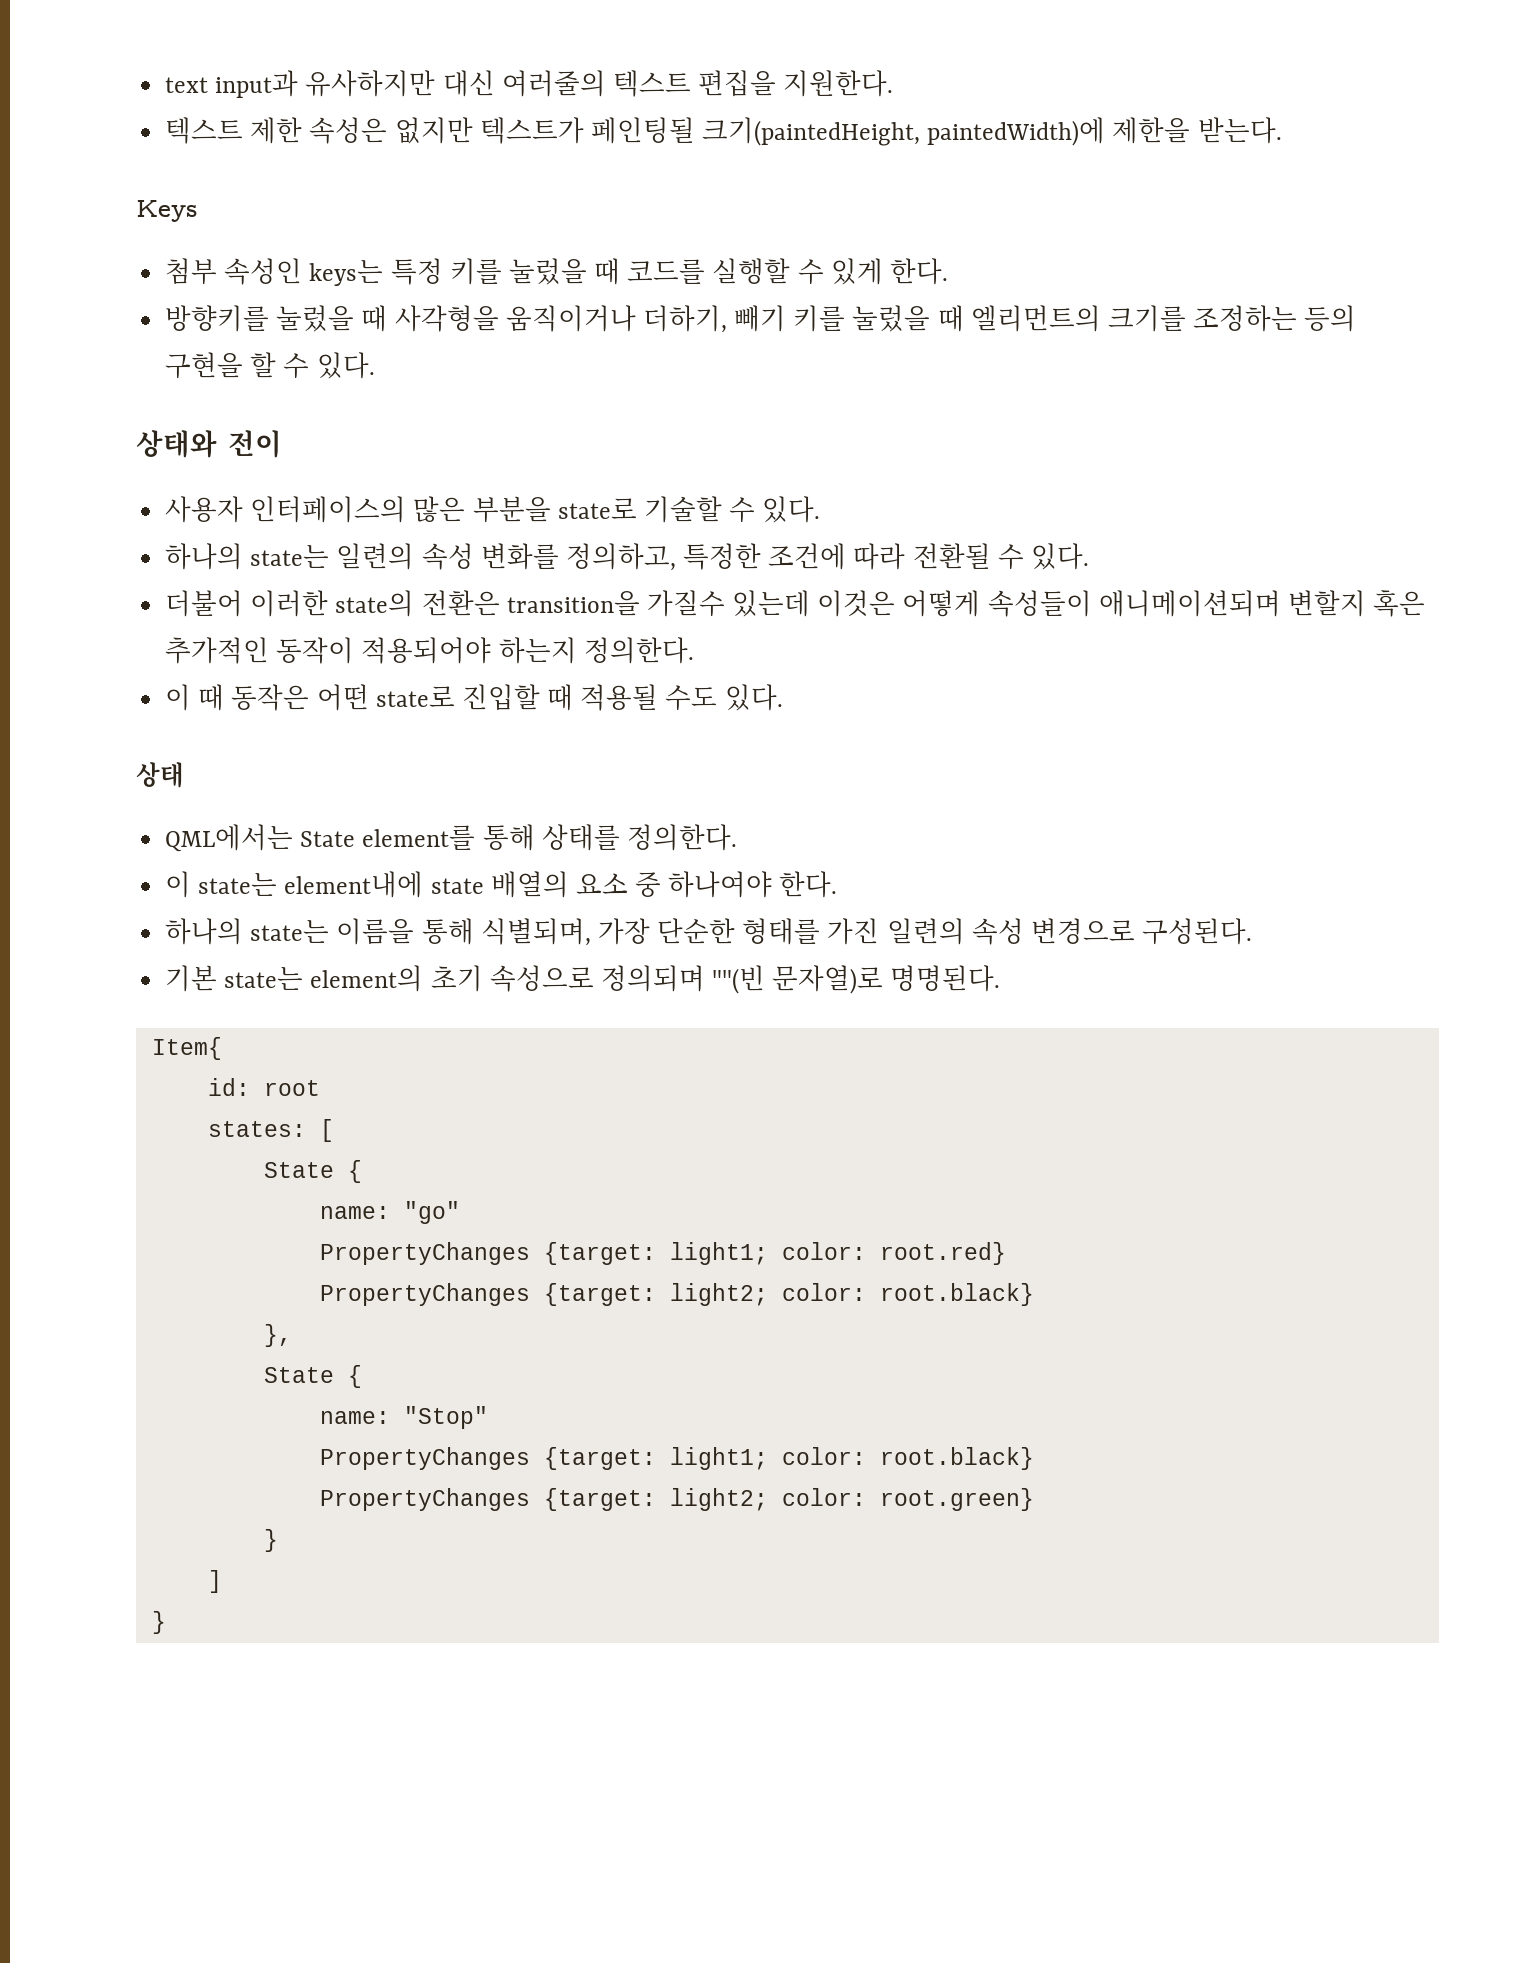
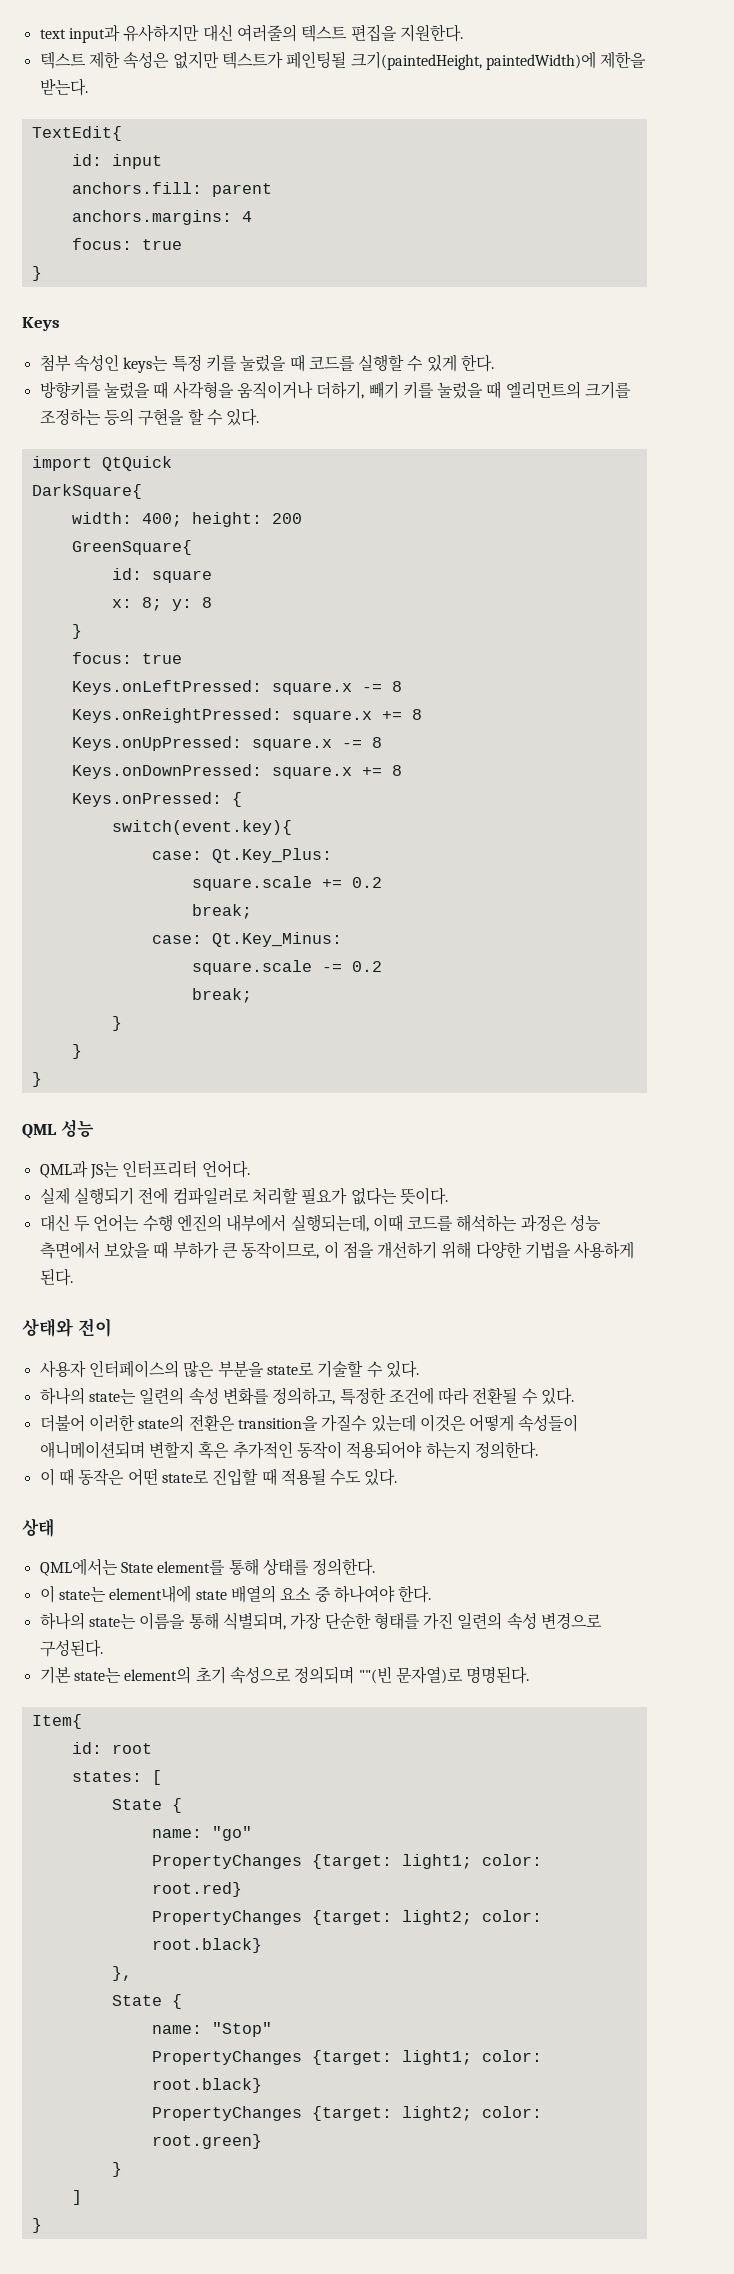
+ TextEdit{
+ id: input
+ anchors.fill: parent
+ anchors.margins: 4
+ focus: true
+ }
+ import QtQuick
+ DarkSquare{
+ width: 400; height: 200
+ GreenSquare{
+ id: square
+ x: 8; y: 8
+ }
+ focus: true
+ Keys.onLeftPressed: square.x -= 8
+ Keys.onReightPressed: square.x += 8
+ Keys.onUpPressed: square.x -= 8
+ Keys.onDownPressed: square.x += 8
+ Keys.onPressed: {
+ switch(event.key){
+ case: Qt.Key_Plus:
+ square.scale += 0.2
+ break;
+ case: Qt.Key_Minus:
+ square.scale -= 0.2
+ break;
+ }
+ }
+ }
+ QML 성능
+ QML과 JS는 인터프리터 언어다.
+ 실제 실행되기 전에 컴파일러로 처리할 필요가 없다는 뜻이다.
+ 대신 두 언어는 수행 엔진의 내부에서 실행되는데, 이때 코드를 해석하는 과정은 성능 측면에서 보았을 때 부하가 큰 동작이므로, 이 점을 개선하기 위해 다양한 기법을 사용하게 된다.

